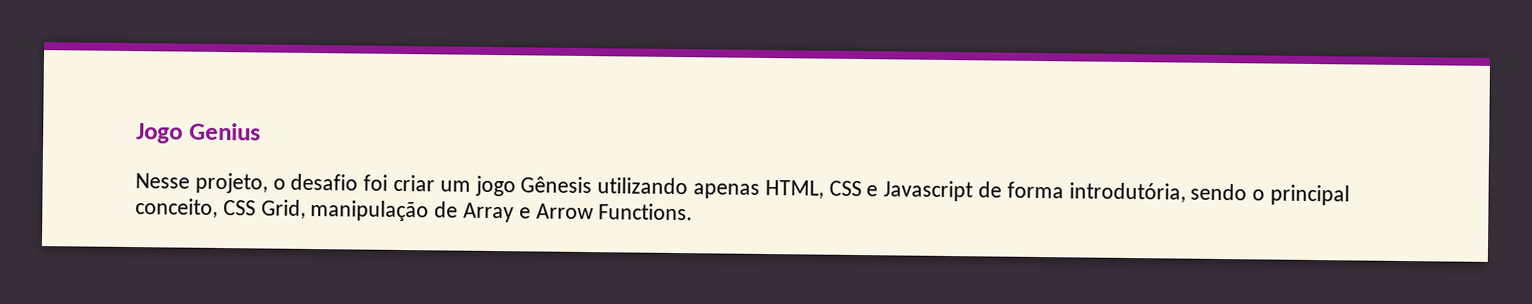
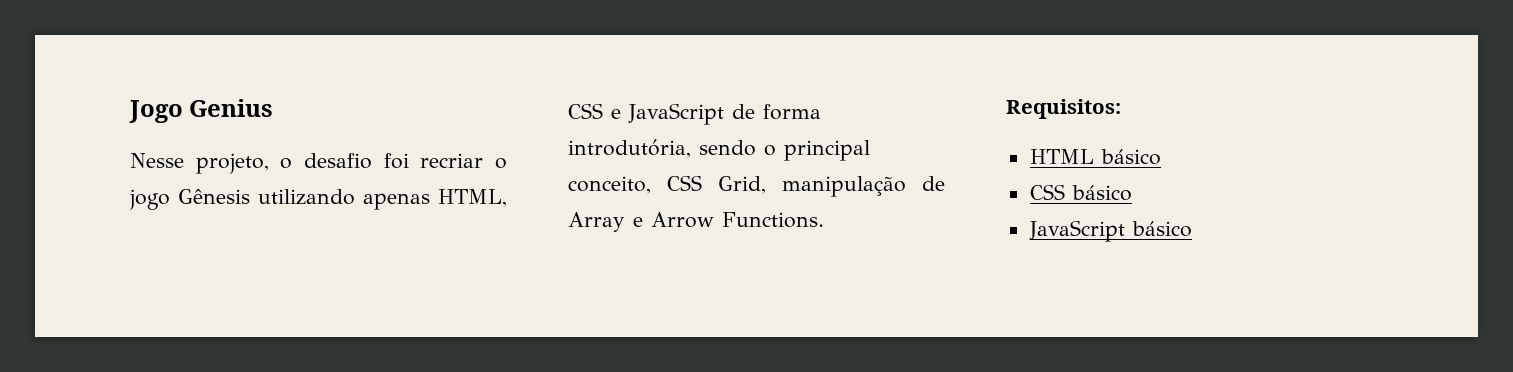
- Nesse projeto, o desafio foi criar um jogo Gênesis utilizando apenas HTML, CSS e Javascript de forma introdutória, sendo o principal conceito, CSS Grid, manipulação de Array e Arrow Functions.
+ Nesse projeto, o desafio foi recriar o jogo Gênesis utilizando apenas HTML, CSS e JavaScript de forma introdutória, sendo o principal conceito, CSS Grid, manipulação de Array e Arrow Functions.
+ Requisitos:
+ HTML básico
+ CSS básico
+ JavaScript básico

